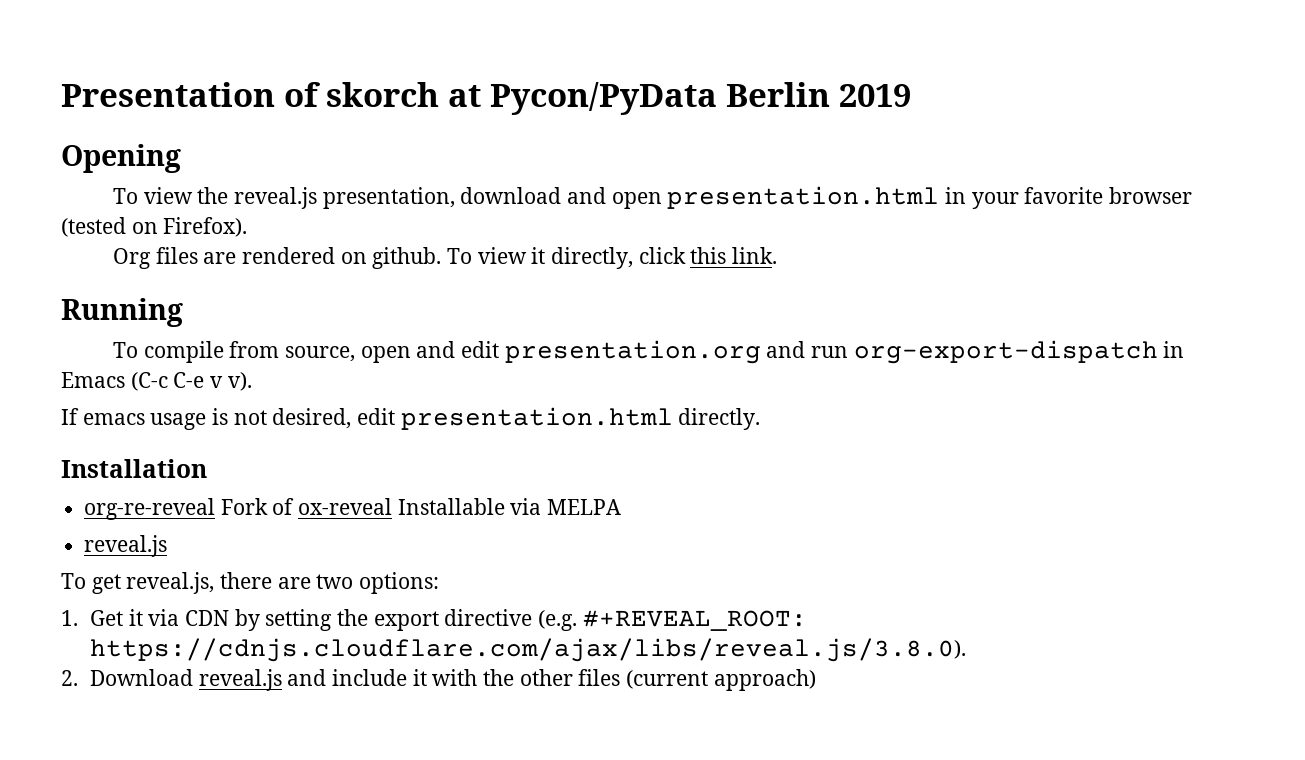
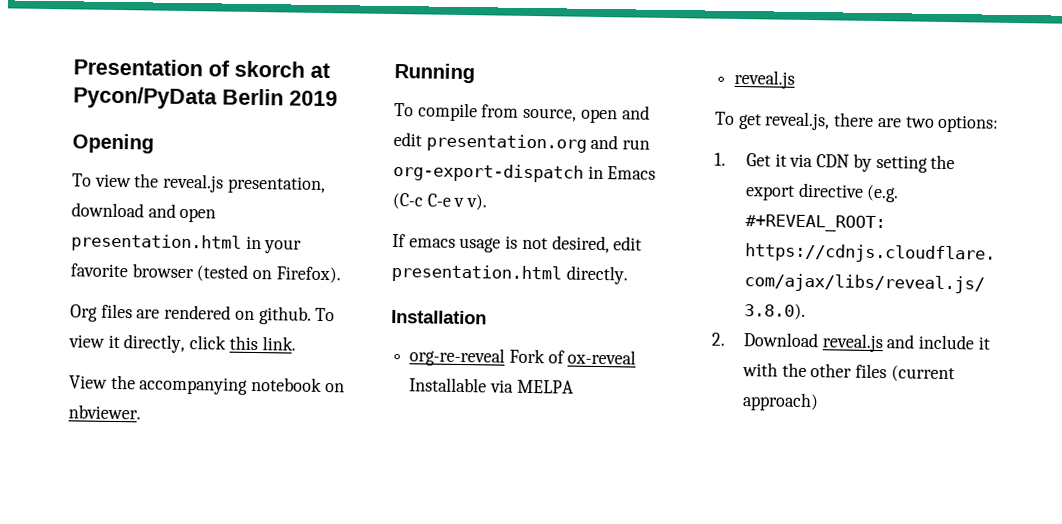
+ View the accompanying notebook on nbviewer.

